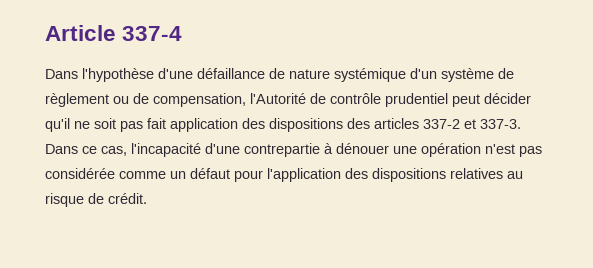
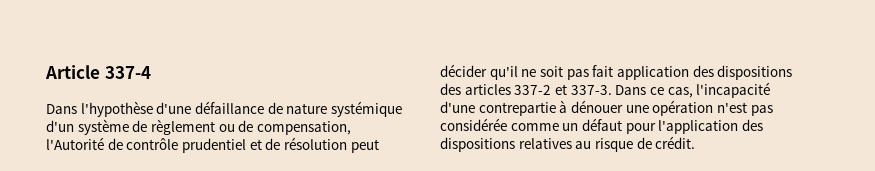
- Dans l'hypothèse d'une défaillance de nature systémique d'un système de règlement ou de compensation, l'Autorité de contrôle prudentiel peut décider qu'il ne soit pas fait application des dispositions des articles 337-2 et 337-3.
+ Dans l'hypothèse d'une défaillance de nature systémique d'un système de règlement ou de compensation, l'Autorité de contrôle prudentiel et de résolution peut décider qu'il ne soit pas fait application des dispositions des articles 337-2 et 337-3.

